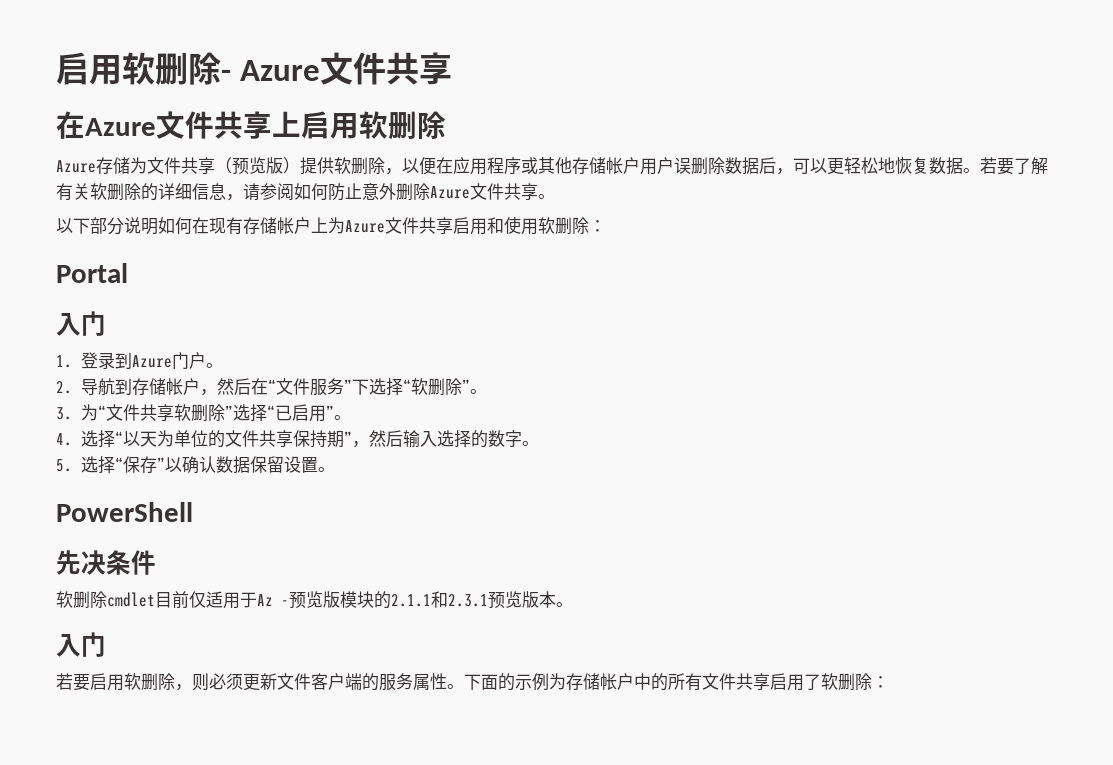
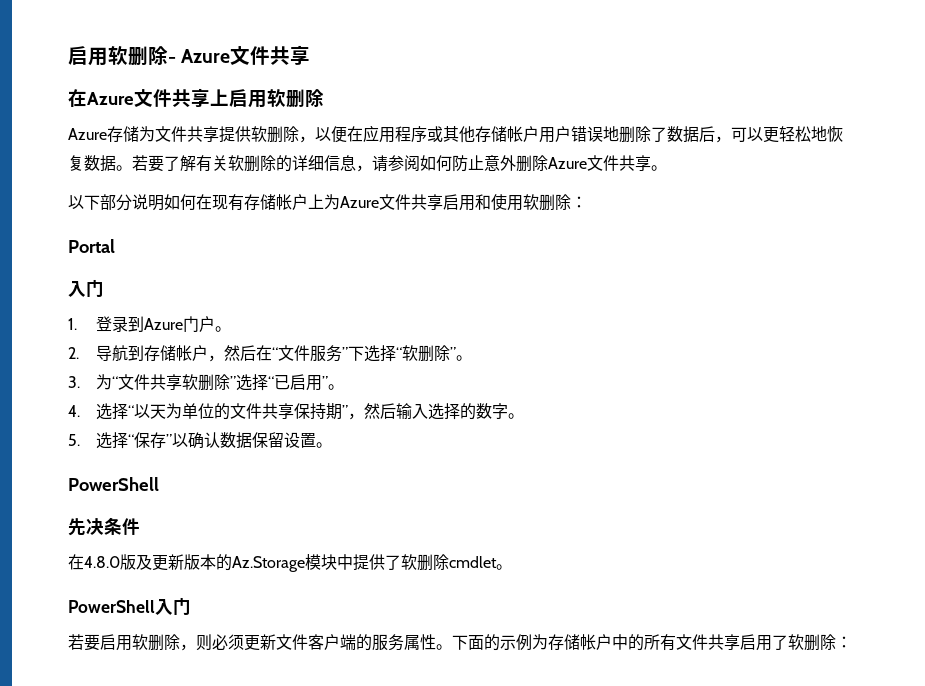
- Azure存储为文件共享（预览版）提供软删除，以便在应用程序或其他存储帐户用户误删除数据后，可以更轻松地恢复数据。
+ Azure存储为文件共享提供软删除，以便在应用程序或其他存储帐户用户错误地删除了数据后，可以更轻松地恢复数据。
- 软删除cmdlet目前仅适用于Az -预览版模块的2.1.1和2.3.1预览版本。
- 入门
+ 在4.8.0版及更新版本的Az.Storage模块中提供了软删除cmdlet。
+ PowerShell入门

